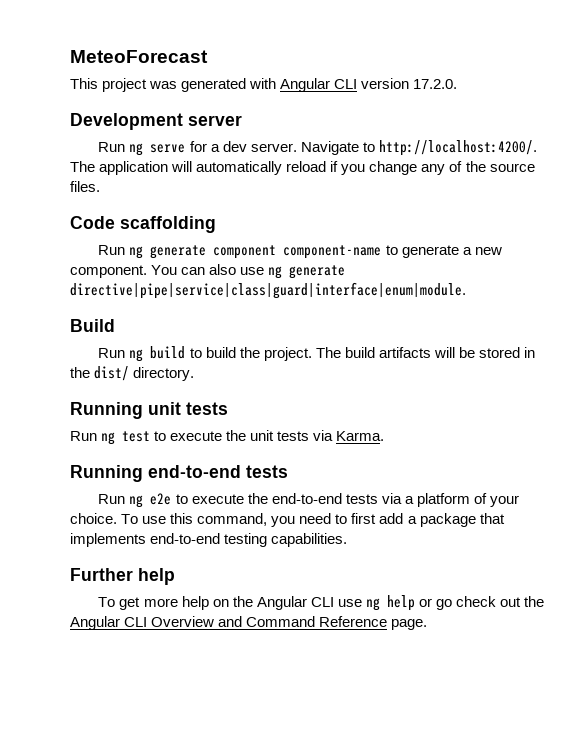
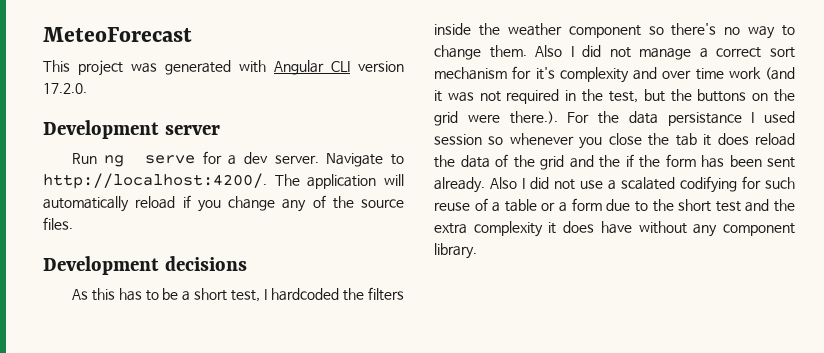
- Code scaffolding
- Run ng generate component component-name to generate a new component. You can also use ng generate directive|pipe|service|class|guard|interface|enum|module.
- Build
- Run ng build to build the project. The build artifacts will be stored in the dist/ directory.
- Running unit tests
- Run ng test to execute the unit tests via Karma.
- Running end-to-end tests
- Run ng e2e to execute the end-to-end tests via a platform of your choice. To use this command, you need to first add a package that implements end-to-end testing capabilities.
- Further help
- To get more help on the Angular CLI use ng help or go check out the Angular CLI Overview and Command Reference page.
+ Development decisions
+ As this has to be a short test, I hardcoded the filters inside the weather component so there's no way to change them. Also I did not manage a correct sort mechanism for it's complexity and over time work (and it was not required in the test, but the buttons on the grid were there.). For the data persistance I used session so whenever you close the tab it does reload the data of the grid and the if the form has been sent already. Also I did not use a scalated codifying for such reuse of a table or a form due to the short test and the extra complexity it does have without any component library.

